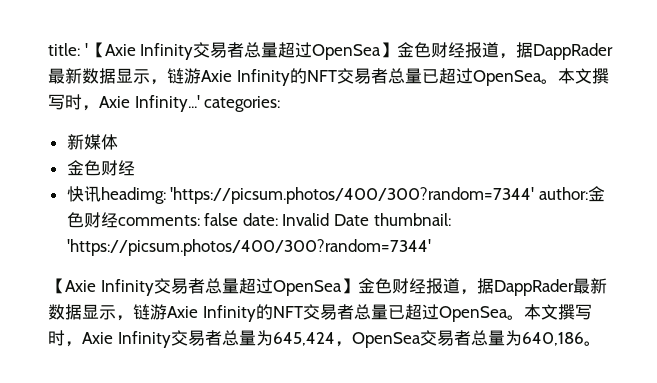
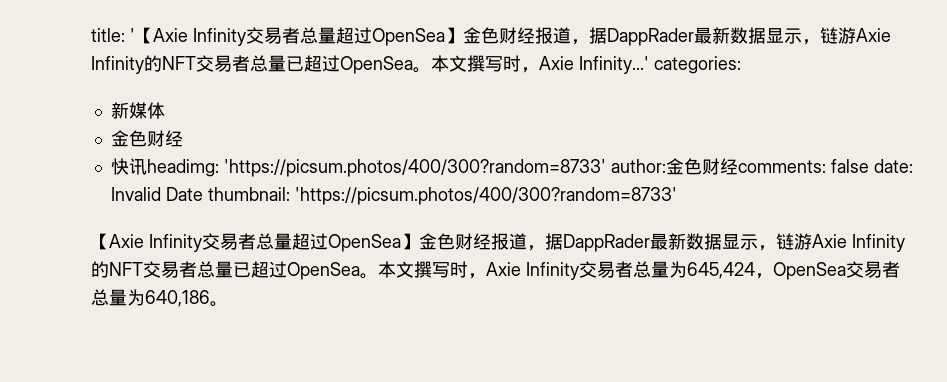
- 快讯headimg: 'https://picsum.photos/400/300?random=7344' author:金色财经comments: false date: Invalid Date thumbnail: 'https://picsum.photos/400/300?random=7344'
+ 快讯headimg: 'https://picsum.photos/400/300?random=8733' author:金色财经comments: false date: Invalid Date thumbnail: 'https://picsum.photos/400/300?random=8733'

